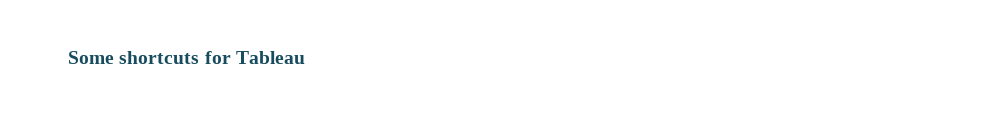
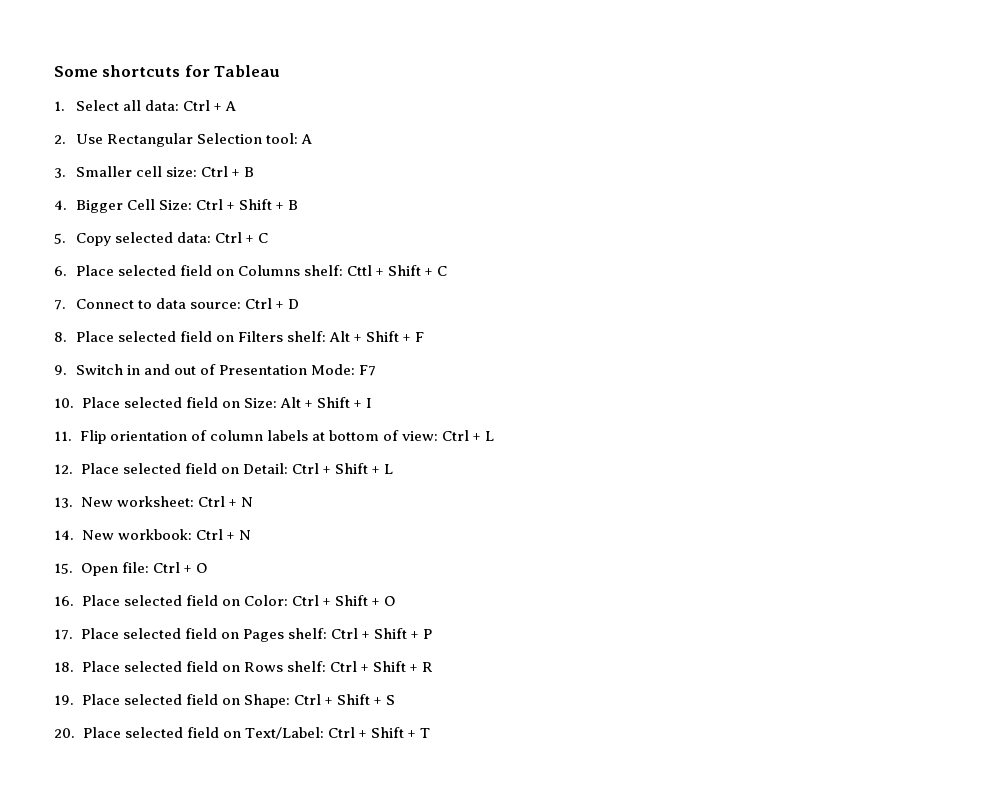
+ 1. Select all data: Ctrl + A
+ 2. Use Rectangular Selection tool: A
+ 3. Smaller cell size: Ctrl + B
+ 4. Bigger Cell Size: Ctrl + Shift + B
+ 5. Copy selected data: Ctrl + C
+ 6. Place selected field on Columns shelf: Cttl + Shift + C
+ 7. Connect to data source: Ctrl + D
+ 8. Place selected field on Filters shelf: Alt + Shift + F
+ 9. Switch in and out of Presentation Mode: F7
+ 10. Place selected field on Size: Alt + Shift + I
+ 11. Flip orientation of column labels at bottom of view: Ctrl + L
+ 12. Place selected field on Detail: Ctrl + Shift + L
+ 13. New worksheet: Ctrl + N
+ 14. New workbook: Ctrl + N
+ 15. Open file: Ctrl + O
+ 16. Place selected field on Color: Ctrl + Shift + O
+ 17. Place selected field on Pages shelf: Ctrl + Shift + P
+ 18. Place selected field on Rows shelf: Ctrl + Shift + R
+ 19. Place selected field on Shape: Ctrl + Shift + S
+ 20. Place selected field on Text/Label: Ctrl + Shift + T

